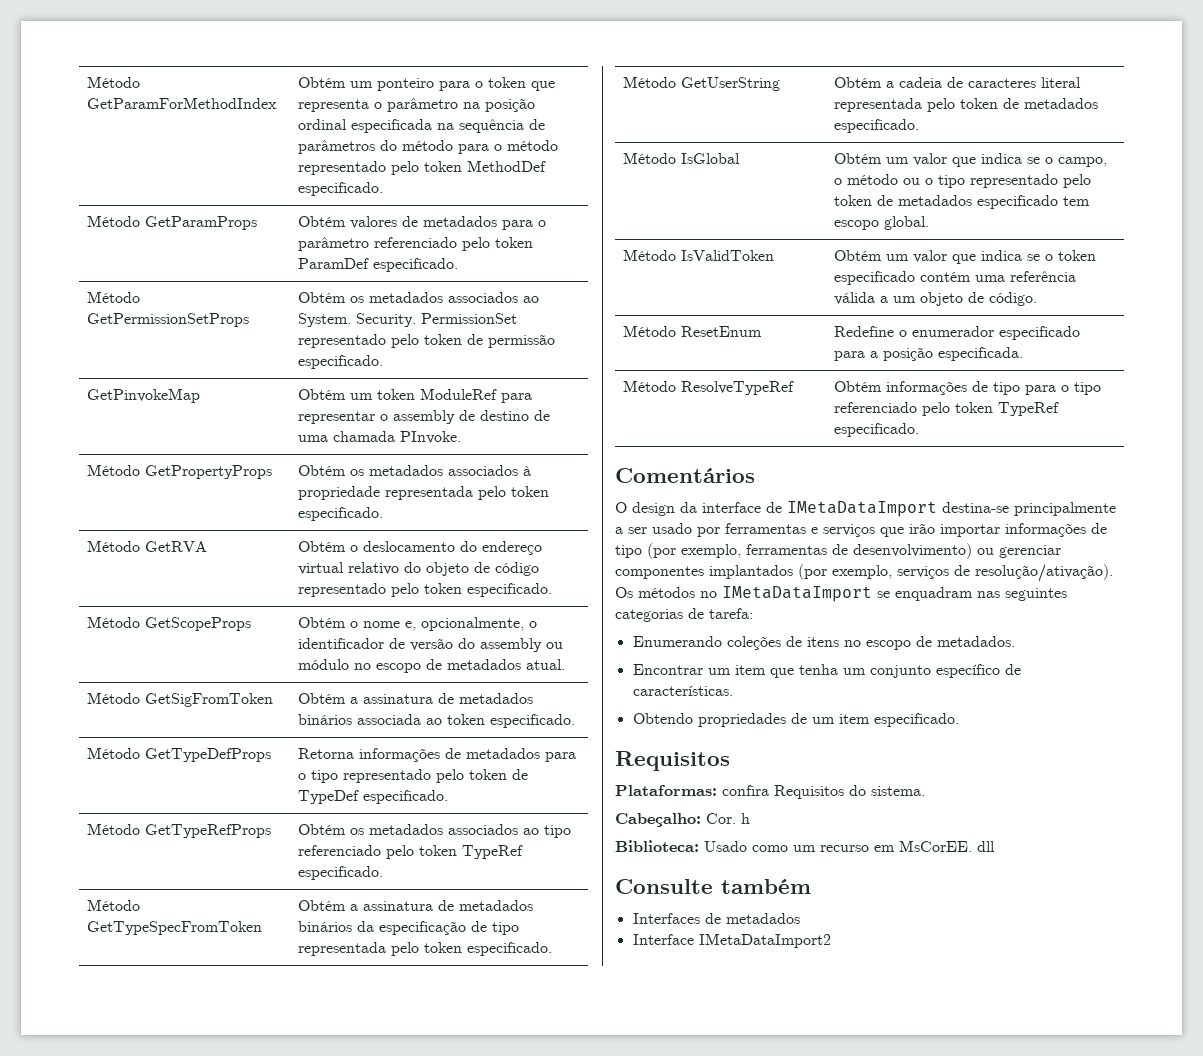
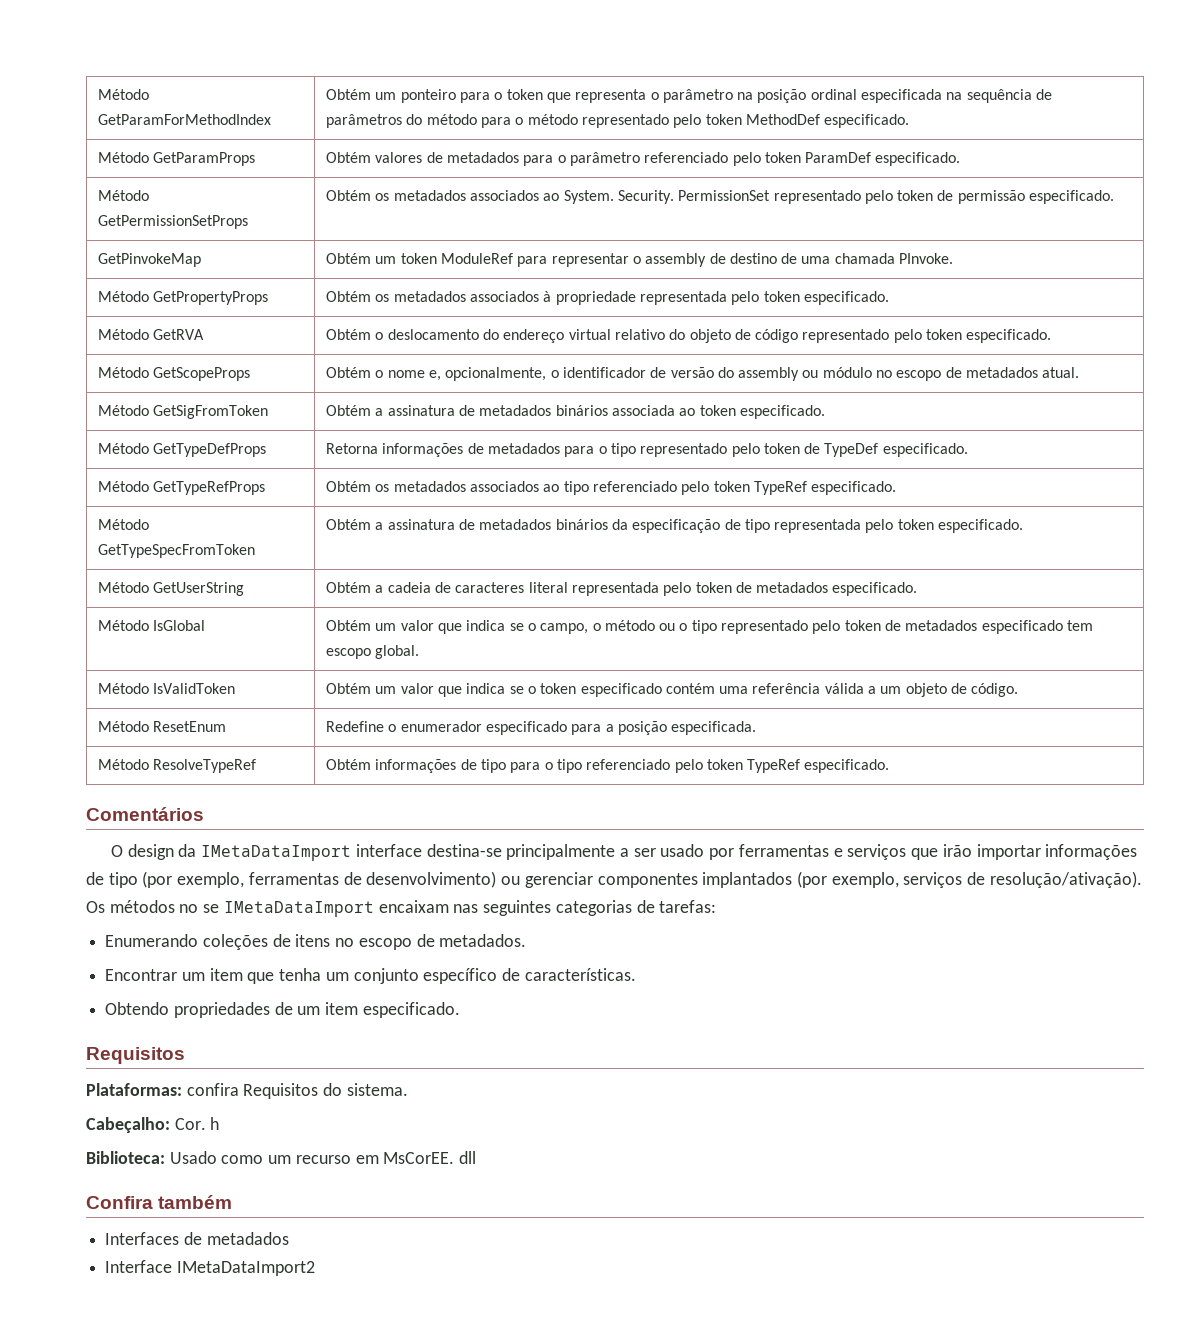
- O design da interface de IMetaDataImport destina-se principalmente a ser usado por ferramentas e serviços que irão importar informações de tipo (por exemplo, ferramentas de desenvolvimento) ou gerenciar componentes implantados (por exemplo, serviços de resolução/ativação).
+ O design da IMetaDataImport interface destina-se principalmente a ser usado por ferramentas e serviços que irão importar informações de tipo (por exemplo, ferramentas de desenvolvimento) ou gerenciar componentes implantados (por exemplo, serviços de resolução/ativação).
- Os métodos no IMetaDataImport se enquadram nas seguintes categorias de tarefa:
+ Os métodos no se IMetaDataImport encaixam nas seguintes categorias de tarefas:
- Consulte também
+ Confira também

